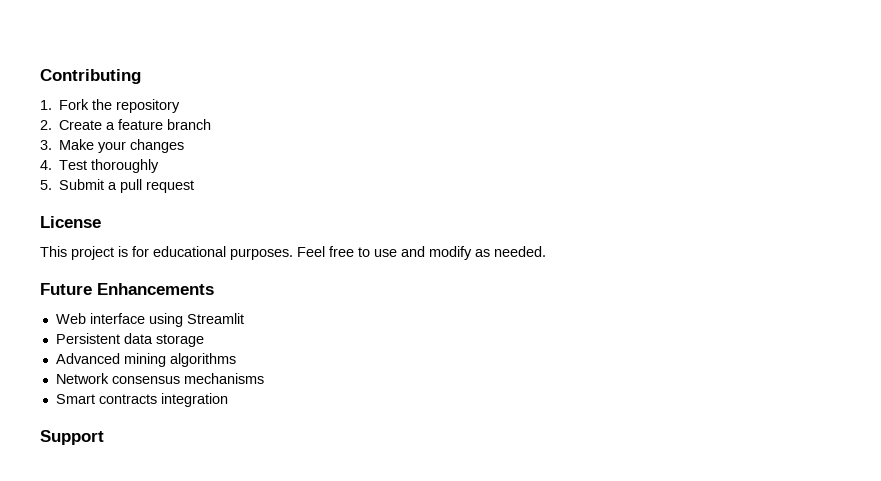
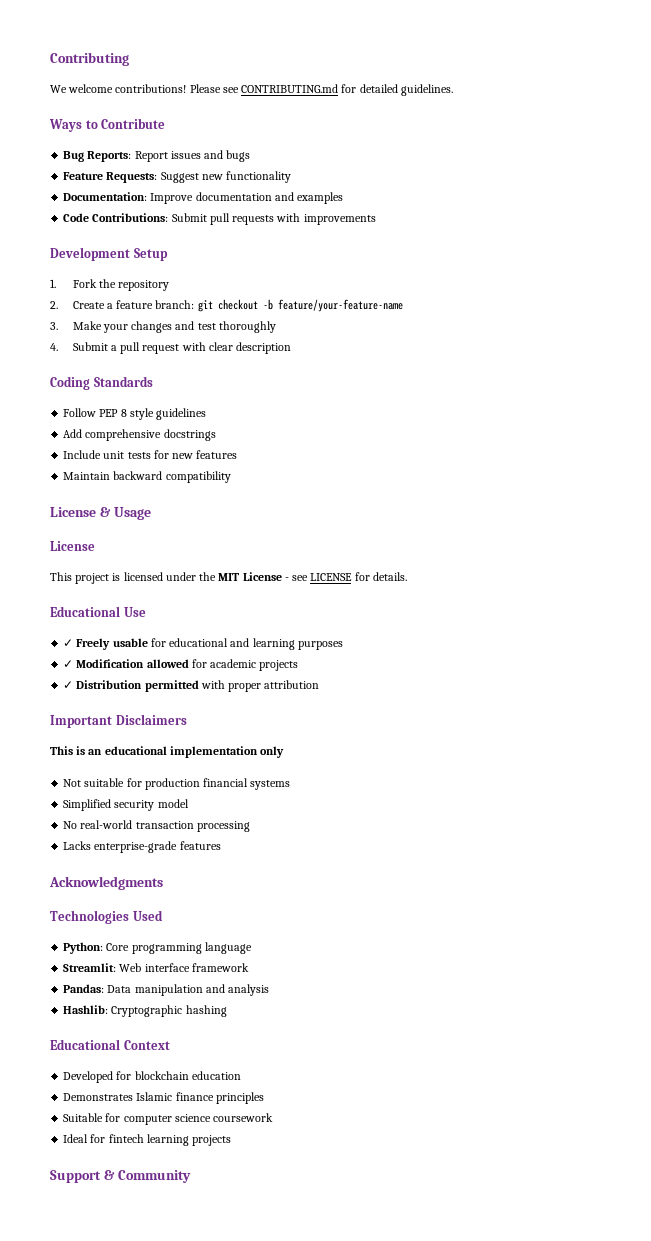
+ We welcome contributions! Please see CONTRIBUTING.md for detailed guidelines.
+ Ways to Contribute
+ Bug Reports: Report issues and bugs
+ Feature Requests: Suggest new functionality
+ Documentation: Improve documentation and examples
+ Code Contributions: Submit pull requests with improvements
+ Development Setup
- 2. Create a feature branch
+ 2. Create a feature branch: git checkout -b feature/your-feature-name
- 3. Make your changes
- 4. Test thoroughly
+ 3. Make your changes and test thoroughly
- 5. Submit a pull request
+ 4. Submit a pull request with clear description
+ Coding Standards
+ Follow PEP 8 style guidelines
+ Add comprehensive docstrings
+ Include unit tests for new features
+ Maintain backward compatibility
+ License & Usage
  License
- This project is for educational purposes. Feel free to use and modify as needed.
- Future Enhancements
- Web interface using Streamlit
- Persistent data storage
- Advanced mining algorithms
- Network consensus mechanisms
- Smart contracts integration
+ This project is licensed under the MIT License - see LICENSE for details.
+ Educational Use
+ ✓ Freely usable for educational and learning purposes
+ ✓ Modification allowed for academic projects
+ ✓ Distribution permitted with proper attribution
+ Important Disclaimers
+ This is an educational implementation only
+ Not suitable for production financial systems
+ Simplified security model
+ No real-world transaction processing
+ Lacks enterprise-grade features
+ Acknowledgments
+ Technologies Used
+ Python: Core programming language
+ Streamlit: Web interface framework
+ Pandas: Data manipulation and analysis
+ Hashlib: Cryptographic hashing
+ Educational Context
+ Developed for blockchain education
+ Demonstrates Islamic finance principles
+ Suitable for computer science coursework
+ Ideal for fintech learning projects
- Support
+ Support & Community

